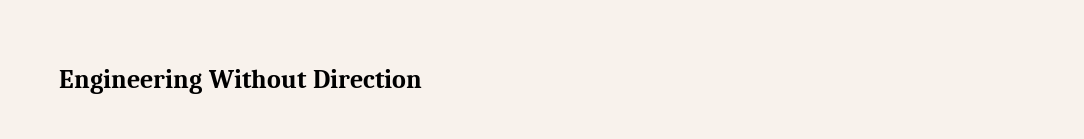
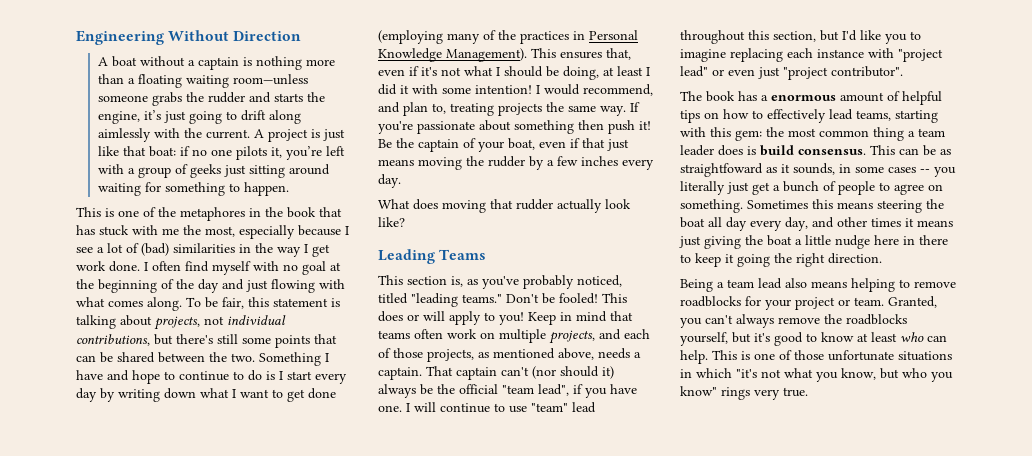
+ A boat without a captain is nothing more than a floating waiting room—unless someone grabs the rudder and starts the engine, it’s just going to drift along aimlessly with the current. A project is just like that boat: if no one pilots it, you’re left with a group of geeks just sitting around waiting for something to happen.
+ This is one of the metaphores in the book that has stuck with me the most, especially because I see a lot of (bad) similarities in the way I get work done. I often find myself with no goal at the beginning of the day and just flowing with what comes along. To be fair, this statement is talking about projects, not individual contributions, but there's still some points that can be shared between the two. Something I have and hope to continue to do is I start every day by writing down what I want to get done (employing many of the practices in Personal Knowledge Management). This ensures that, even if it's not what I should be doing, at least I did it with some intention! I would recommend, and plan to, treating projects the same way. If you're passionate about something then push it! Be the captain of your boat, even if that just means moving the rudder by a few inches every day.
+ What does moving that rudder actually look like?
+ Leading Teams
+ This section is, as you've probably noticed, titled "leading teams." Don't be fooled! This does or will apply to you! Keep in mind that teams often work on multiple projects, and each of those projects, as mentioned above, needs a captain. That captain can't (nor should it) always be the official "team lead", if you have one. I will continue to use "team" lead throughout this section, but I'd like you to imagine replacing each instance with "project lead" or even just "project contributor".
+ The book has a enormous amount of helpful tips on how to effectively lead teams, starting with this gem: the most common thing a team leader does is build consensus. This can be as straightfoward as it sounds, in some cases -- you literally just get a bunch of people to agree on something. Sometimes this means steering the boat all day every day, and other times it means just giving the boat a little nudge here in there to keep it going the right direction.
+ Being a team lead also means helping to remove roadblocks for your project or team. Granted, you can't always remove the roadblocks yourself, but it's good to know at least who can help. This is one of those unfortunate situations in which "it's not what you know, but who you know" rings very true.

